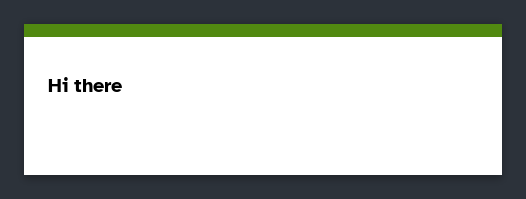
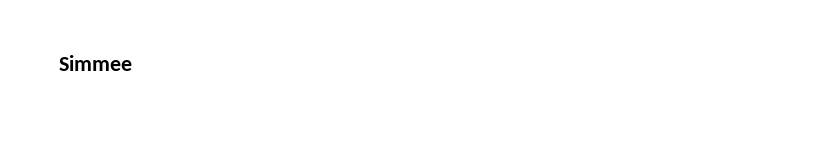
- Hi there
+ Simmee

